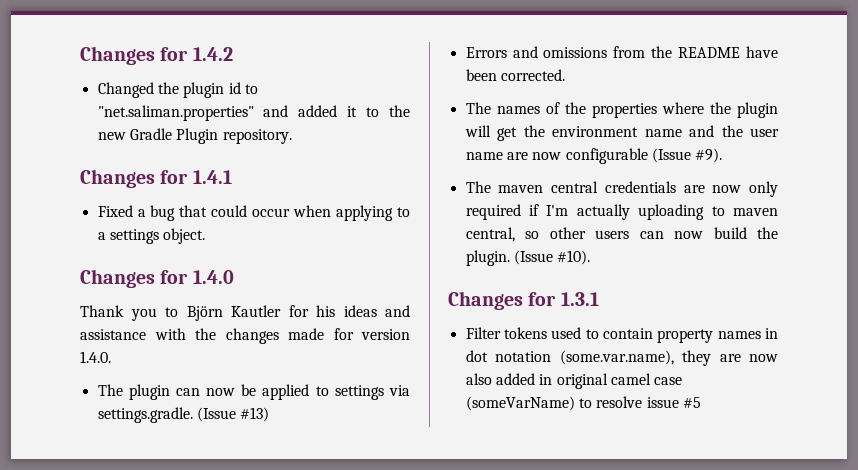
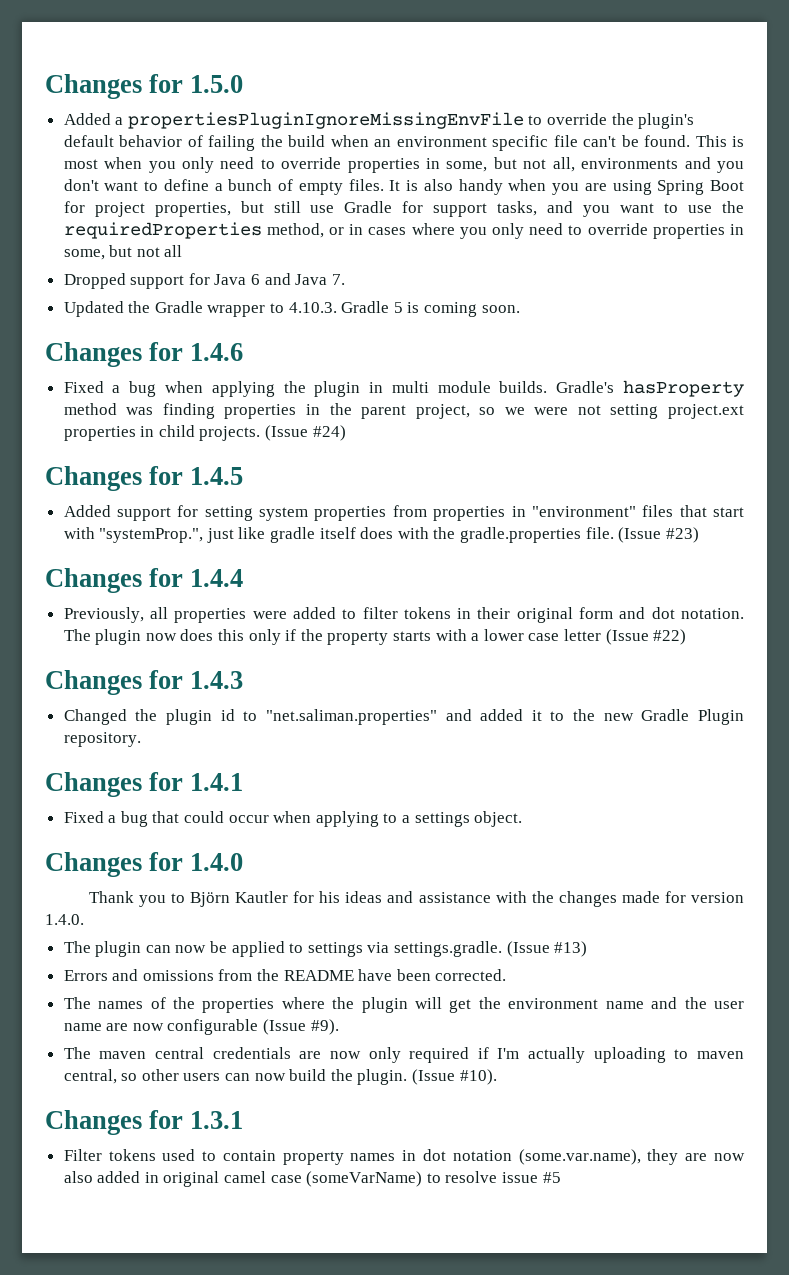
- Changes for 1.4.2
+ Changes for 1.5.0
+ Added a propertiesPluginIgnoreMissingEnvFile to override the plugin's default behavior of failing the build when an environment specific file can't be found. This is most when you only need to override properties in some, but not all, environments and you don't want to define a bunch of empty files. It is also handy when you are using Spring Boot for project properties, but still use Gradle for support tasks, and you want to use the requiredProperties method, or in cases where you only need to override properties in some, but not all
+ Dropped support for Java 6 and Java 7.
+ Updated the Gradle wrapper to 4.10.3. Gradle 5 is coming soon.
+ Changes for 1.4.6
+ Fixed a bug when applying the plugin in multi module builds. Gradle's hasProperty method was finding properties in the parent project, so we were not setting project.ext properties in child projects. (Issue #24)
+ Changes for 1.4.5
+ Added support for setting system properties from properties in "environment" files that start with "systemProp.", just like gradle itself does with the gradle.properties file. (Issue #23)
+ Changes for 1.4.4
+ Previously, all properties were added to filter tokens in their original form and dot notation. The plugin now does this only if the property starts with a lower case letter (Issue #22)
+ Changes for 1.4.3

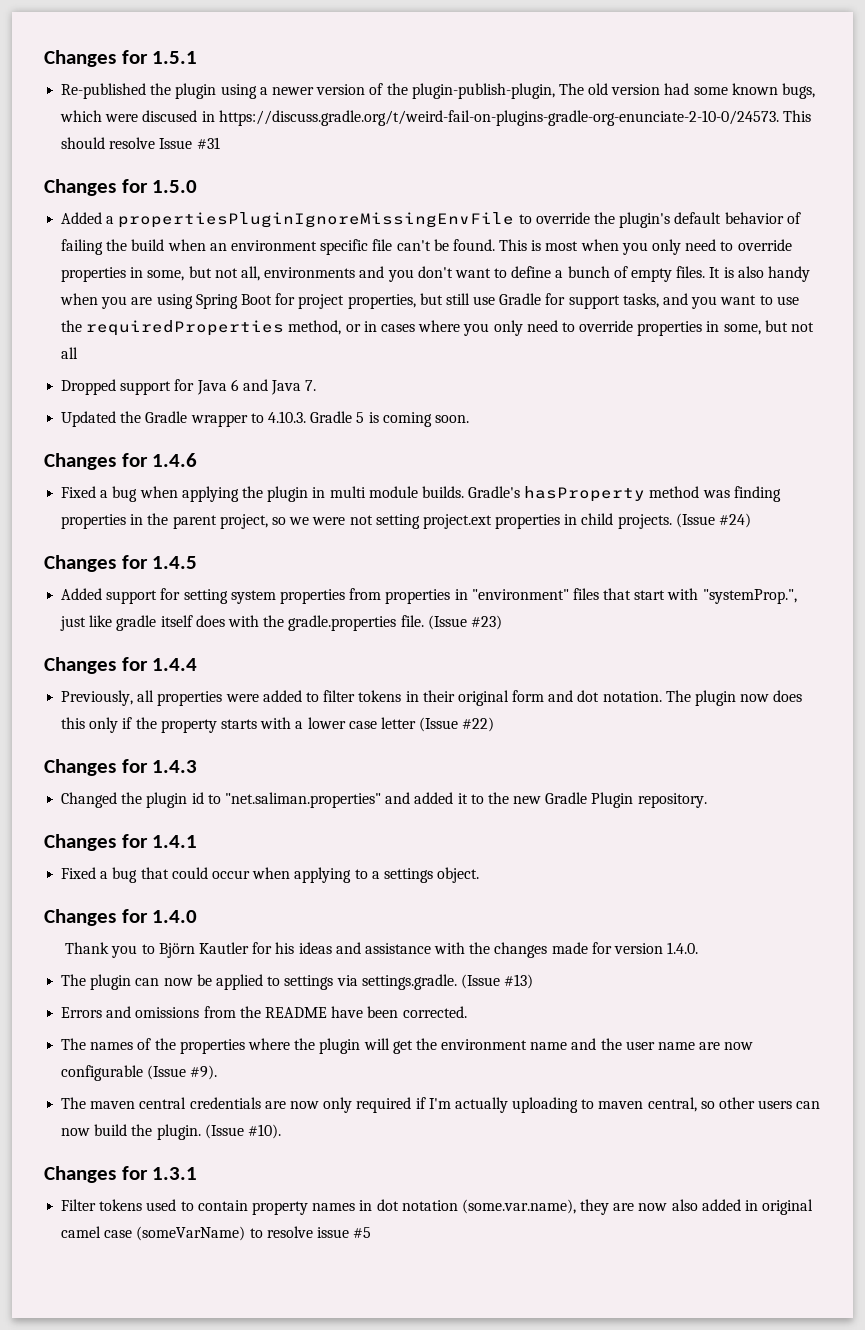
+ Changes for 1.5.1
+ Re-published the plugin using a newer version of the plugin-publish-plugin, The old version had some known bugs, which were discused in https://discuss.gradle.org/t/weird-fail-on-plugins-gradle-org-enunciate-2-10-0/24573. This should resolve Issue #31

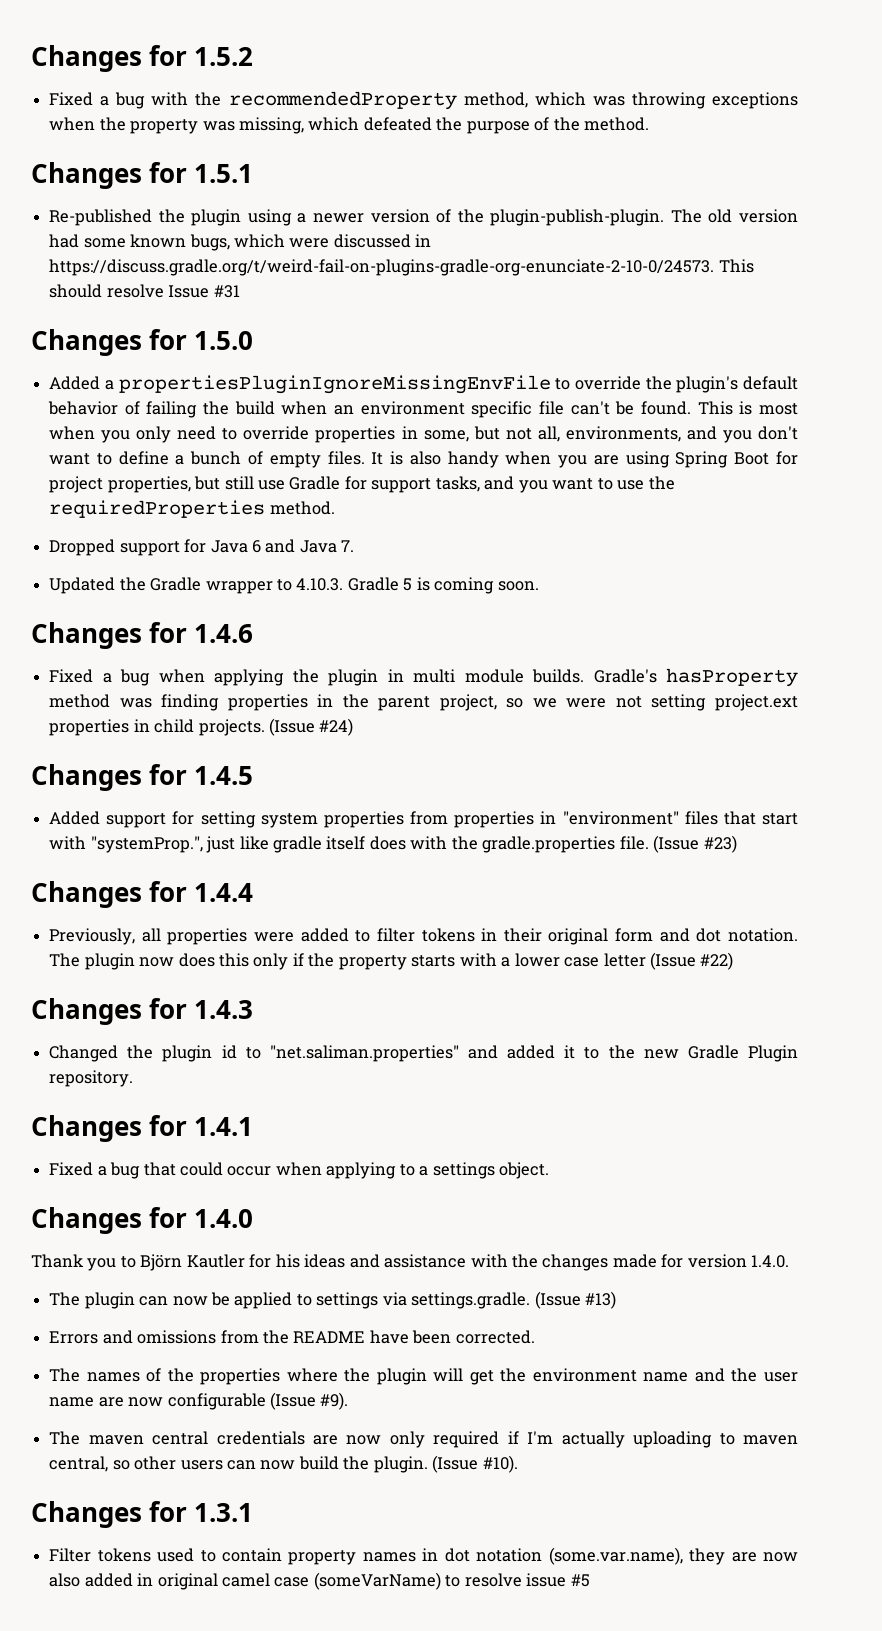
+ Changes for 1.5.2
+ Fixed a bug with the recommendedProperty method, which was throwing exceptions when the property was missing, which defeated the purpose of the method.
- Re-published the plugin using a newer version of the plugin-publish-plugin, The old version had some known bugs, which were discused in https://discuss.gradle.org/t/weird-fail-on-plugins-gradle-org-enunciate-2-10-0/24573. This should resolve Issue #31
+ Re-published the plugin using a newer version of the plugin-publish-plugin. The old version had some known bugs, which were discussed in https://discuss.gradle.org/t/weird-fail-on-plugins-gradle-org-enunciate-2-10-0/24573. This should resolve Issue #31
- This is most when you only need to override properties in some, but not all, environments and you don't want to define a bunch of empty files.
+ This is most when you only need to override properties in some, but not all, environments, and you don't want to define a bunch of empty files.
- It is also handy when you are using Spring Boot for project properties, but still use Gradle for support tasks, and you want to use the requiredProperties method, or in cases where you only need to override properties in some, but not all
+ It is also handy when you are using Spring Boot for project properties, but still use Gradle for support tasks, and you want to use the requiredProperties method.

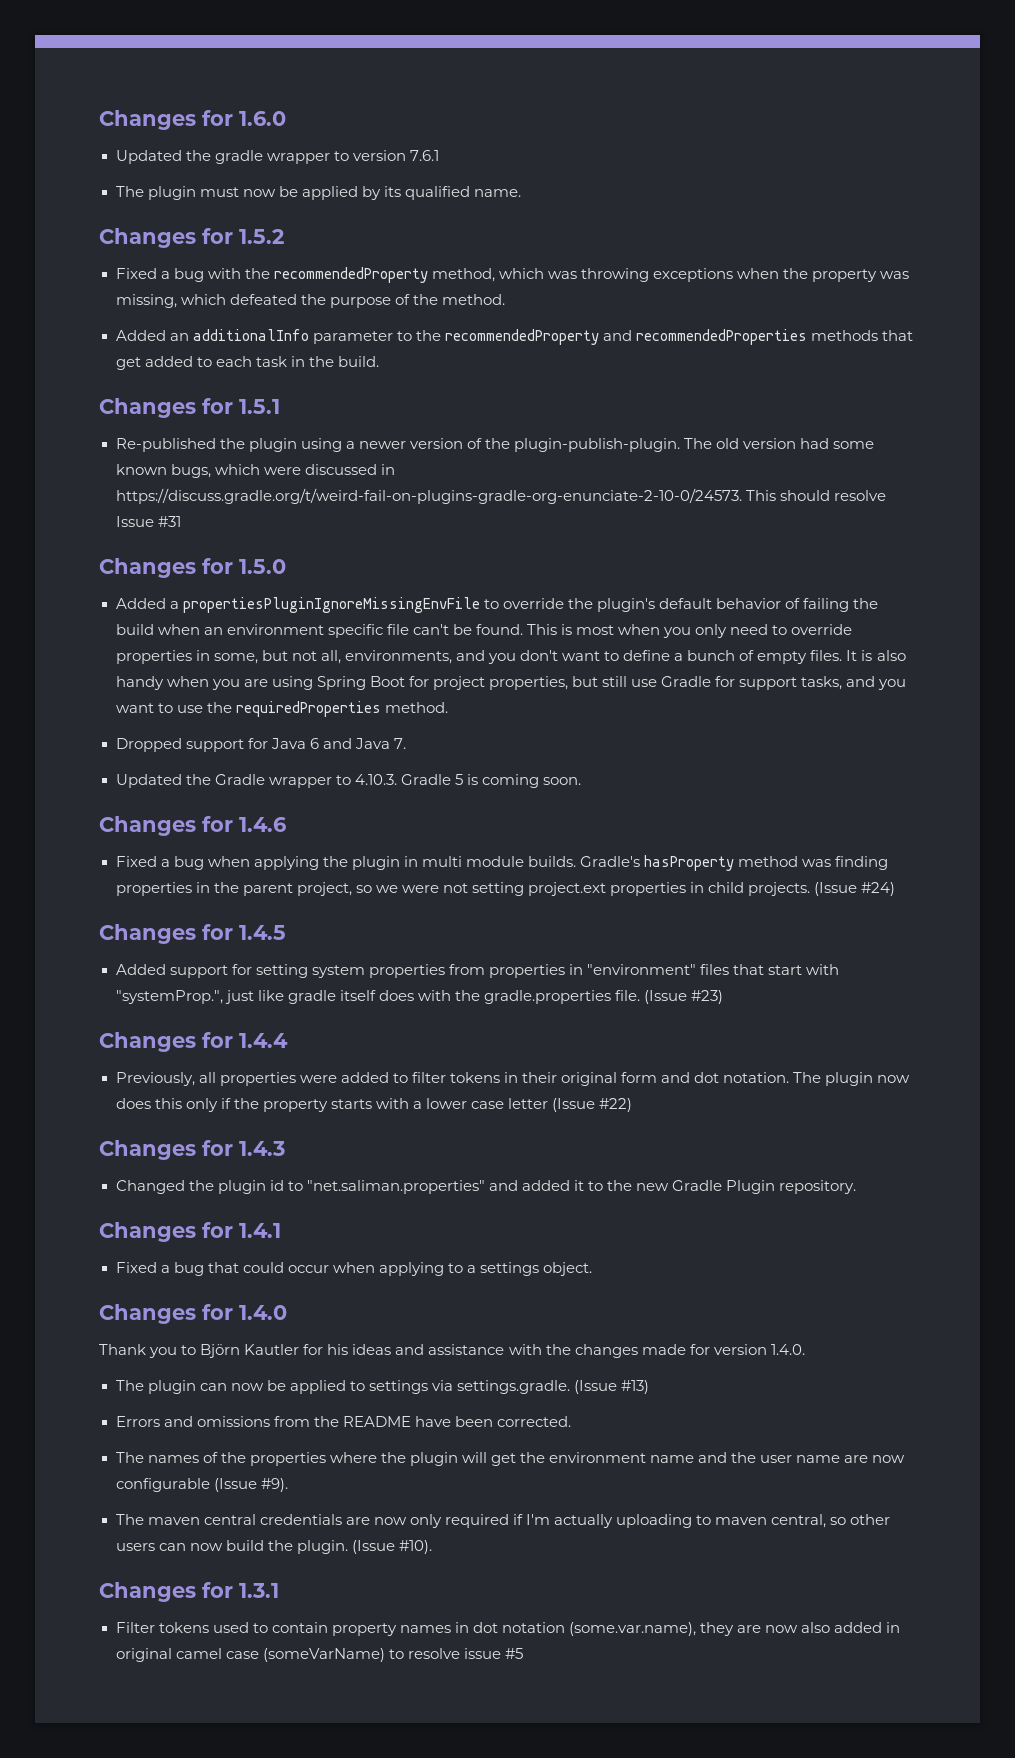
+ Changes for 1.6.0
+ Updated the gradle wrapper to version 7.6.1
+ The plugin must now be applied by its qualified name.
+ Added an additionalInfo parameter to the recommendedProperty and recommendedProperties methods that get added to each task in the build.

